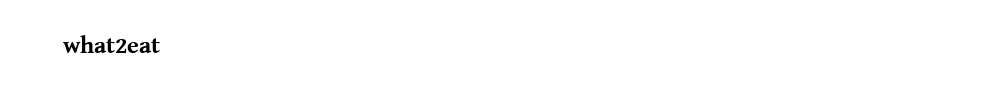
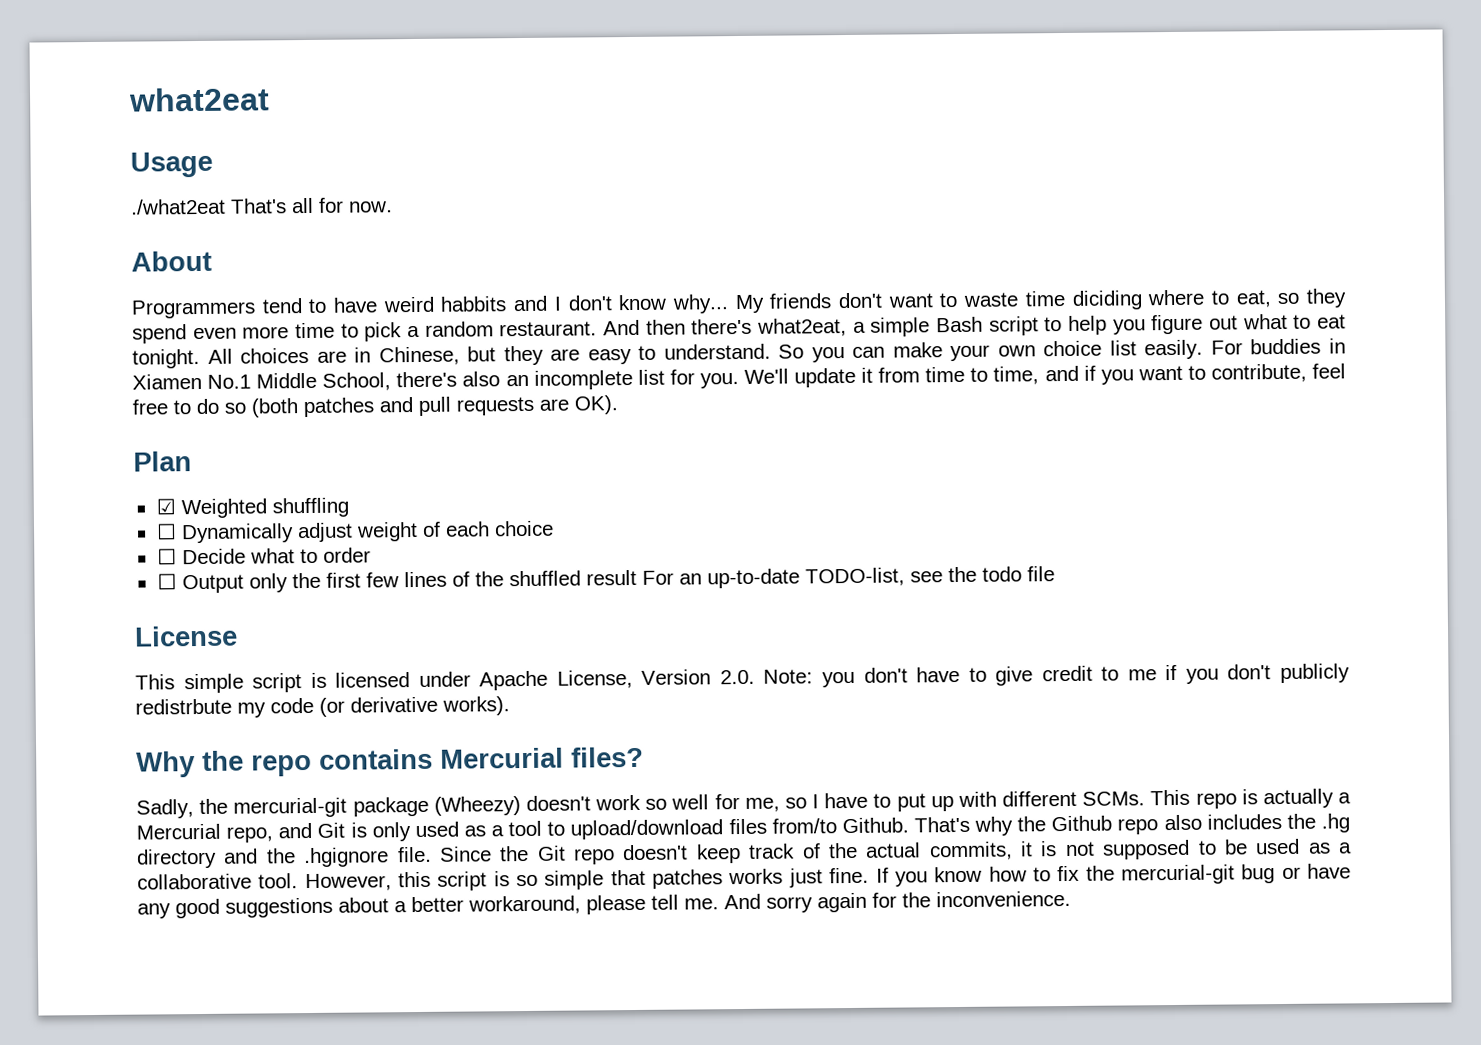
+ Usage
+ ./what2eat That's all for now.
+ About
+ Programmers tend to have weird habbits and I don't know why... My friends don't want to waste time diciding where to eat, so they spend even more time to pick a random restaurant. And then there's what2eat, a simple Bash script to help you figure out what to eat tonight. All choices are in Chinese, but they are easy to understand. So you can make your own choice list easily. For buddies in Xiamen No.1 Middle School, there's also an incomplete list for you. We'll update it from time to time, and if you want to contribute, feel free to do so (both patches and pull requests are OK).
+ Plan
+ ☑ Weighted shuffling
+ ☐ Dynamically adjust weight of each choice
+ ☐ Decide what to order
+ ☐ Output only the first few lines of the shuffled result For an up-to-date TODO-list, see the todo file
+ License
+ This simple script is licensed under Apache License, Version 2.0. Note: you don't have to give credit to me if you don't publicly redistrbute my code (or derivative works).
+ Why the repo contains Mercurial files?
+ Sadly, the mercurial-git package (Wheezy) doesn't work so well for me, so I have to put up with different SCMs. This repo is actually a Mercurial repo, and Git is only used as a tool to upload/download files from/to Github. That's why the Github repo also includes the .hg directory and the .hgignore file. Since the Git repo doesn't keep track of the actual commits, it is not supposed to be used as a collaborative tool. However, this script is so simple that patches works just fine. If you know how to fix the mercurial-git bug or have any good suggestions about a better workaround, please tell me. And sorry again for the inconvenience.

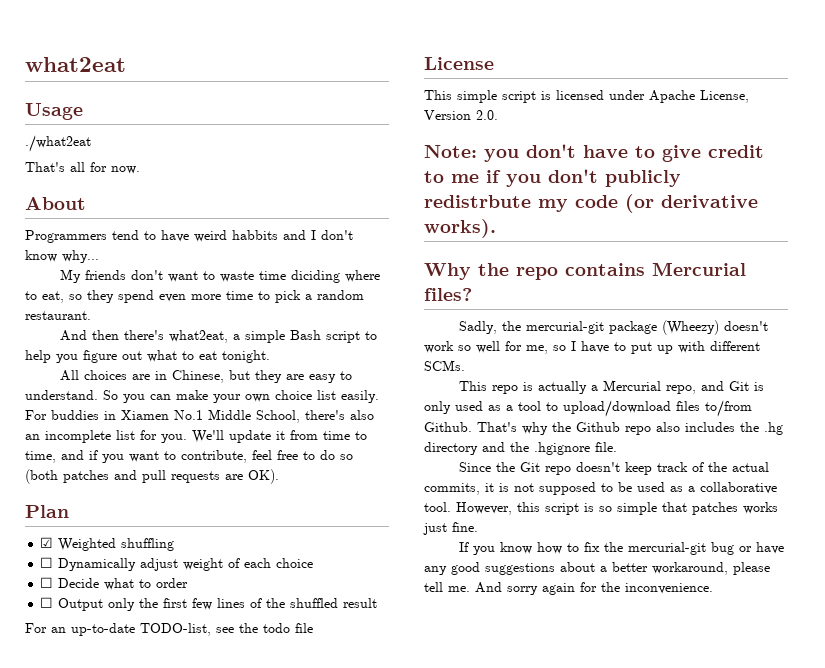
- ./what2eat That's all for now.
+ ./what2eat
+ That's all for now.
- Programmers tend to have weird habbits and I don't know why... My friends don't want to waste time diciding where to eat, so they spend even more time to pick a random restaurant. And then there's what2eat, a simple Bash script to help you figure out what to eat tonight. All choices are in Chinese, but they are easy to understand.
+ Programmers tend to have weird habbits and I don't know why...
+ My friends don't want to waste time diciding where to eat, so they spend even more time to pick a random restaurant.
+ And then there's what2eat, a simple Bash script to help you figure out what to eat tonight.
+ All choices are in Chinese, but they are easy to understand.
- ☐ Output only the first few lines of the shuffled result For an up-to-date TODO-list, see the todo file
+ ☐ Output only the first few lines of the shuffled result
+ For an up-to-date TODO-list, see the todo file
- This simple script is licensed under Apache License, Version 2.0. Note: you don't have to give credit to me if you don't publicly redistrbute my code (or derivative works).
+ This simple script is licensed under Apache License, Version 2.0.
+ Note: you don't have to give credit to me if you don't publicly redistrbute my code (or derivative works).
- Sadly, the mercurial-git package (Wheezy) doesn't work so well for me, so I have to put up with different SCMs. This repo is actually a Mercurial repo, and Git is only used as a tool to upload/download files from/to Github.
+ Sadly, the mercurial-git package (Wheezy) doesn't work so well for me, so I have to put up with different SCMs.
+ This repo is actually a Mercurial repo, and Git is only used as a tool to upload/download files to/from Github.
- That's why the Github repo also includes the .hg directory and the .hgignore file. Since the Git repo doesn't keep track of the actual commits, it is not supposed to be used as a collaborative tool.
+ That's why the Github repo also includes the .hg directory and the .hgignore file.
+ Since the Git repo doesn't keep track of the actual commits, it is not supposed to be used as a collaborative tool.
- However, this script is so simple that patches works just fine. If you know how to fix the mercurial-git bug or have any good suggestions about a better workaround, please tell me.
+ However, this script is so simple that patches works just fine.
+ If you know how to fix the mercurial-git bug or have any good suggestions about a better workaround, please tell me.

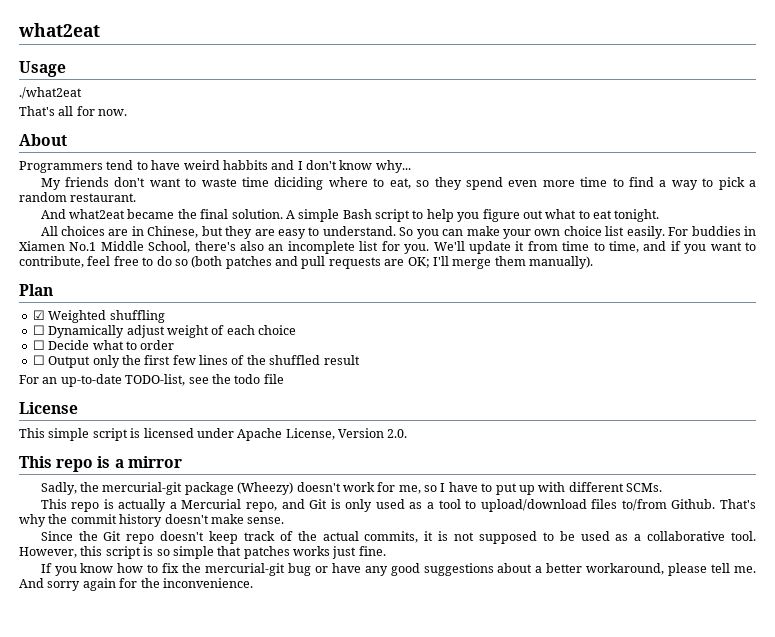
- My friends don't want to waste time diciding where to eat, so they spend even more time to pick a random restaurant.
+ My friends don't want to waste time diciding where to eat, so they spend even more time to find a way to pick a random restaurant.
- And then there's what2eat, a simple Bash script to help you figure out what to eat tonight.
+ And what2eat became the final solution. A simple Bash script to help you figure out what to eat tonight.
- We'll update it from time to time, and if you want to contribute, feel free to do so (both patches and pull requests are OK).
+ We'll update it from time to time, and if you want to contribute, feel free to do so (both patches and pull requests are OK; I'll merge them manually).
- Note: you don't have to give credit to me if you don't publicly redistrbute my code (or derivative works).
- Why the repo contains Mercurial files?
+ This repo is a mirror
- Sadly, the mercurial-git package (Wheezy) doesn't work so well for me, so I have to put up with different SCMs.
+ Sadly, the mercurial-git package (Wheezy) doesn't work for me, so I have to put up with different SCMs.
- That's why the Github repo also includes the .hg directory and the .hgignore file.
+ That's why the commit history doesn't make sense.

